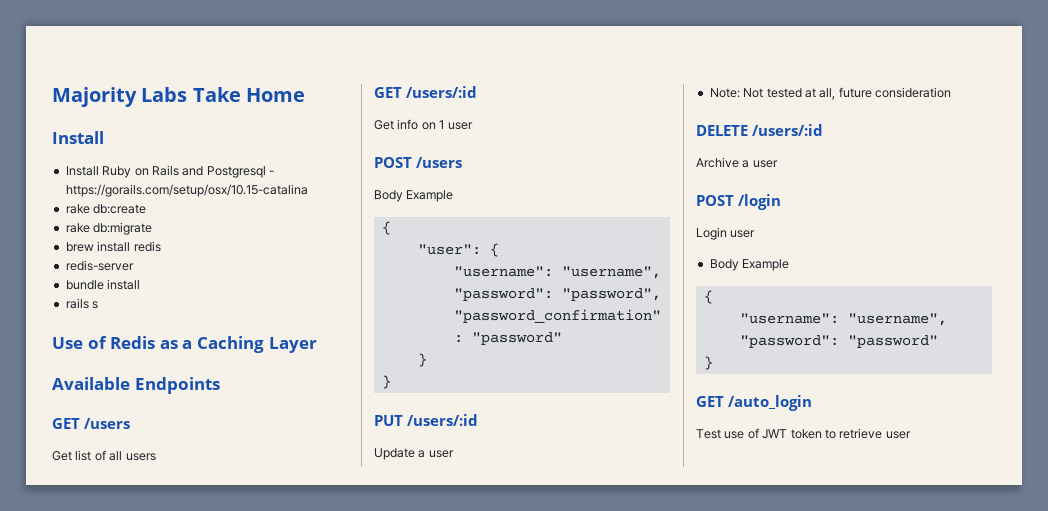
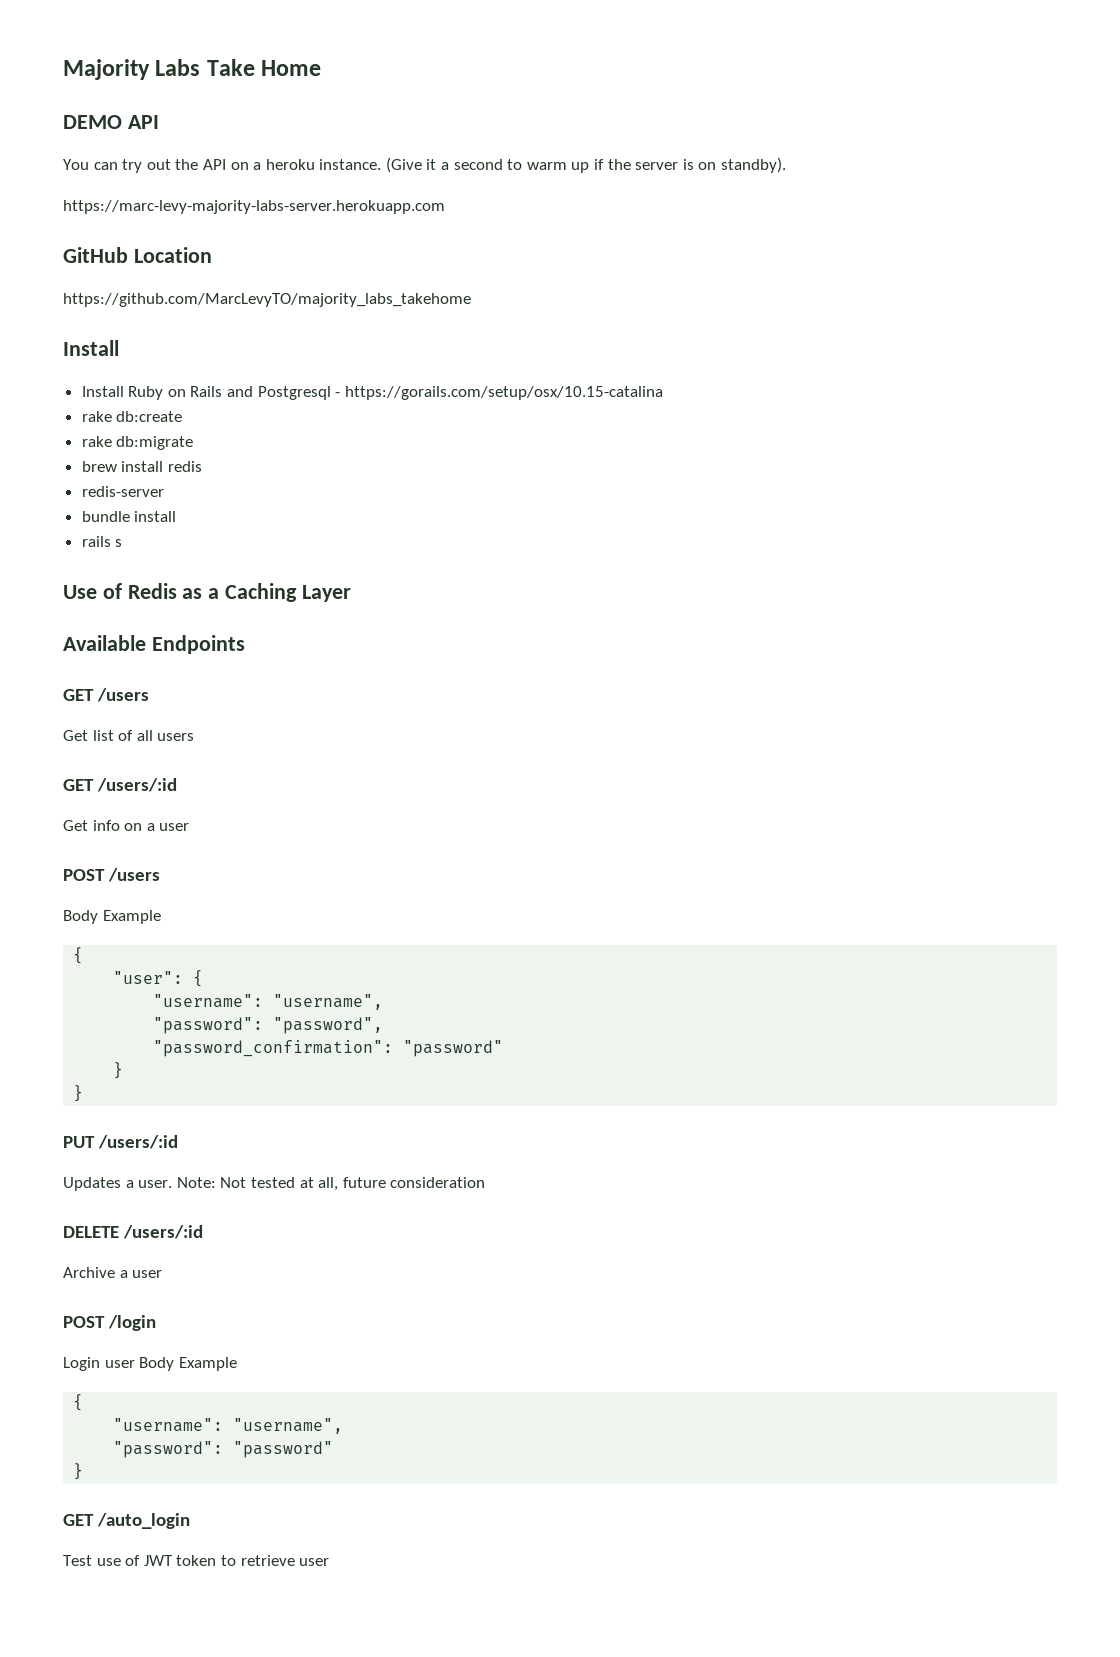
+ DEMO API
+ You can try out the API on a heroku instance. (Give it a second to warm up if the server is on standby).
+ https://marc-levy-majority-labs-server.herokuapp.com
+ GitHub Location
+ https://github.com/MarcLevyTO/majority_labs_takehome
- Get info on 1 user
+ Get info on a user
- Update a user
- Note: Not tested at all, future consideration
+ Updates a user. Note: Not tested at all, future consideration
- Login user
- Body Example
+ Login user Body Example

